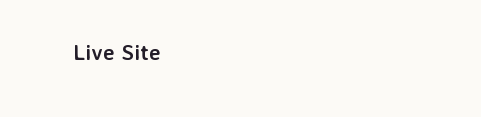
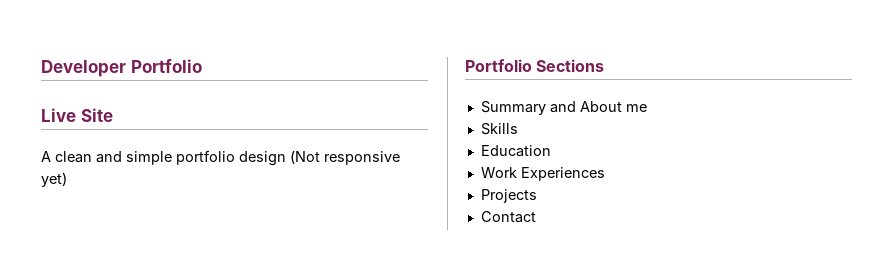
+ Developer Portfolio
+ A clean and simple portfolio design (Not responsive yet)
+ Portfolio Sections
+ Summary and About me
+ Skills
+ Education
+ Work Experiences
+ Projects
+ Contact

